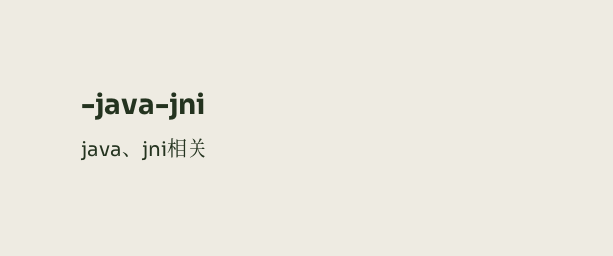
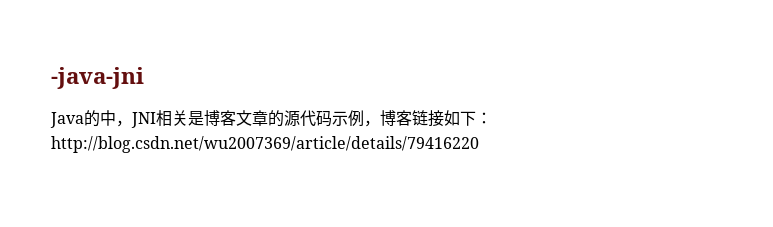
- java、jni相关
+ Java的中，JNI相关是博客文章的源代码示例，博客链接如下：http://blog.csdn.net/wu2007369/article/details/79416220

